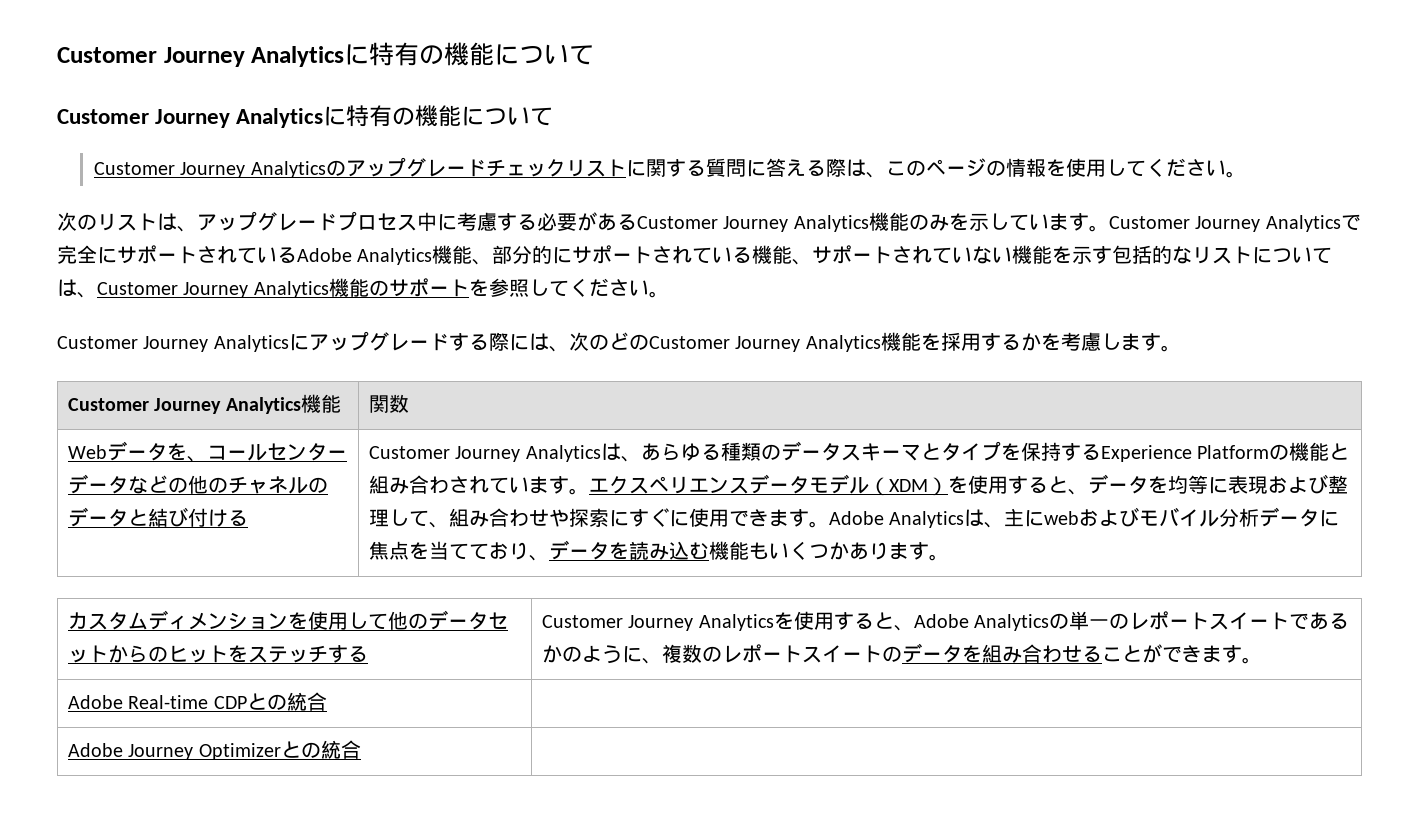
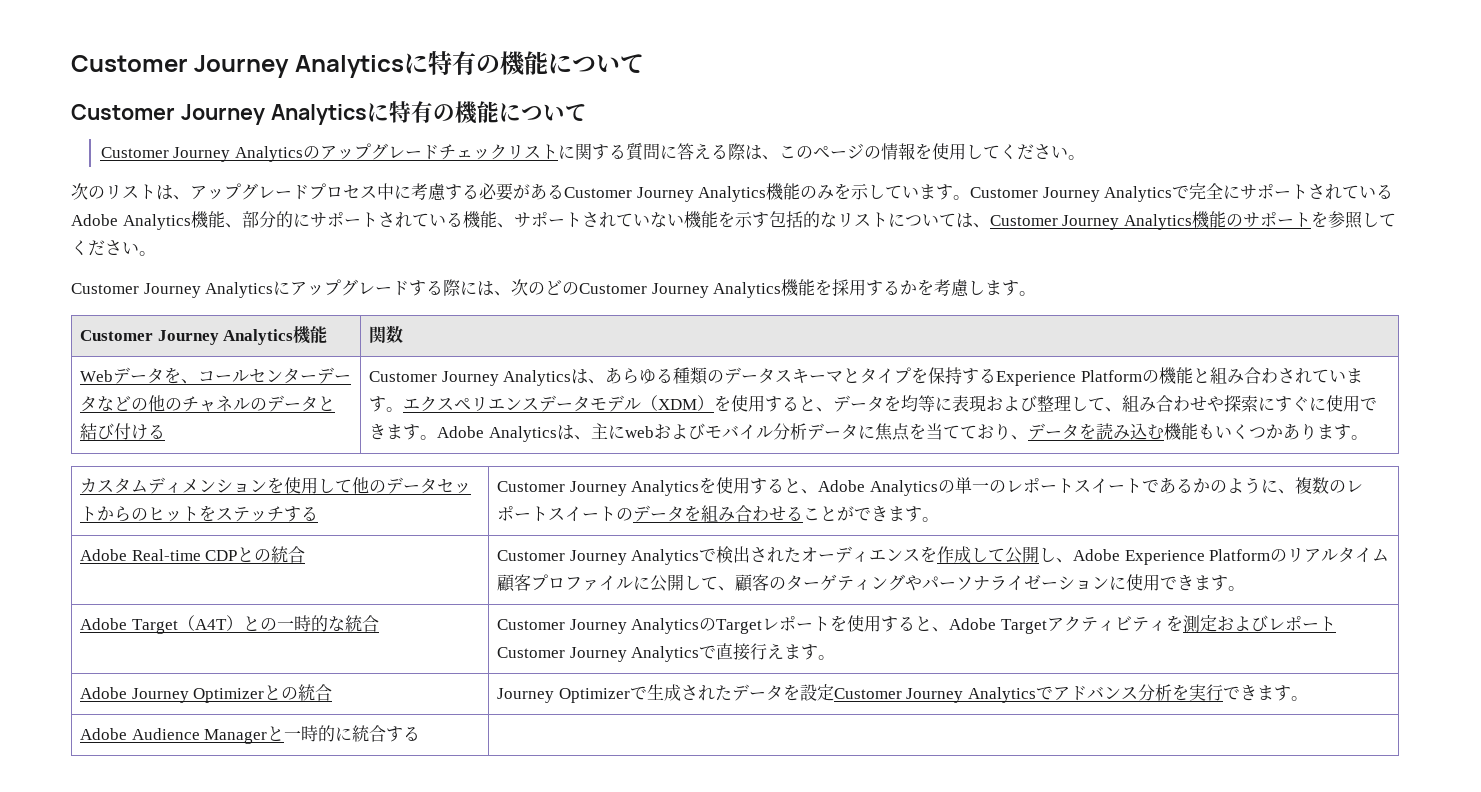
+ Customer Journey Analyticsで検出されたオーディエンスを作成して公開し、Adobe Experience Platformのリアルタイム顧客プロファイルに公開して、顧客のターゲティングやパーソナライゼーションに使用できます。
+ Adobe Target（A4T）との一時的な統合 | Customer Journey AnalyticsのTargetレポートを使用すると、Adobe Targetアクティビティを測定およびレポートCustomer Journey Analyticsで直接行えます。
- Adobe Journey Optimizerとの統合 |
+ Adobe Journey Optimizerとの統合 | Journey Optimizerで生成されたデータを設定Customer Journey Analyticsでアドバンス分析を実行できます。
+ Adobe Audience Managerと一時的に統合する |

